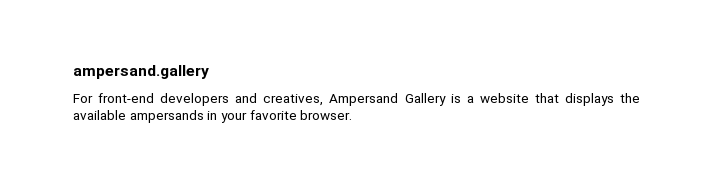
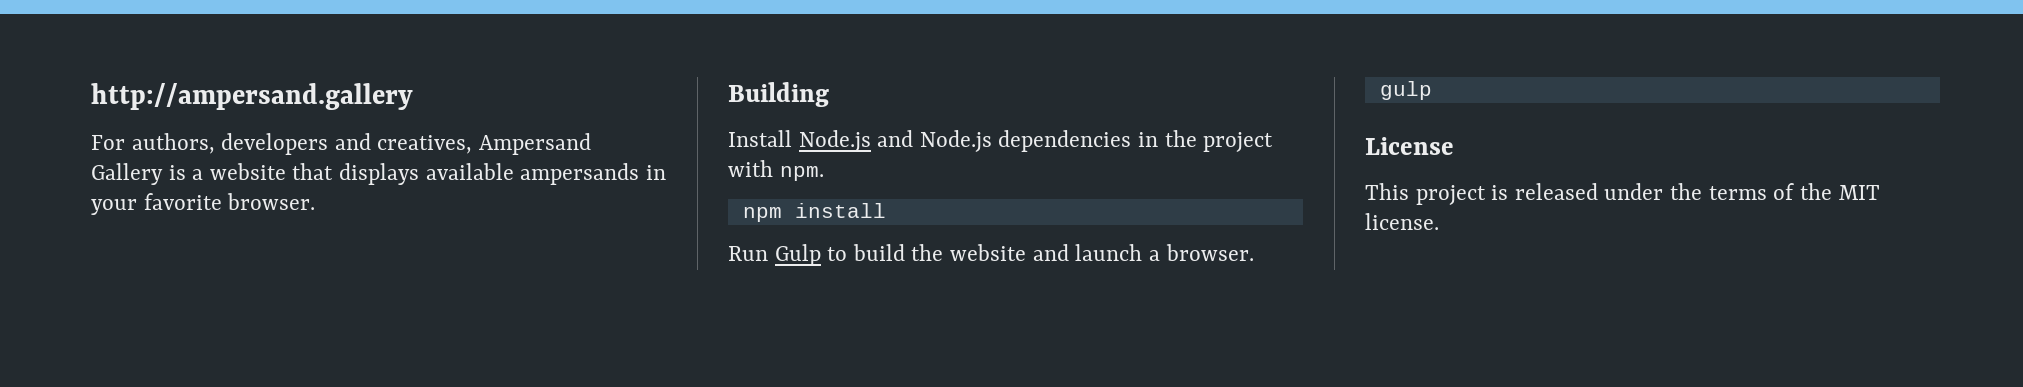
- ampersand.gallery
+ http://ampersand.gallery
- For front-end developers and creatives, Ampersand Gallery is a website that displays the available ampersands in your favorite browser.
+ For authors, developers and creatives, Ampersand Gallery is a website that displays available ampersands in your favorite browser.
+ Building
+ Install Node.js and Node.js dependencies in the project with npm.
+ npm install
+ Run Gulp to build the website and launch a browser.
+ gulp
+ License
+ This project is released under the terms of the MIT license.

